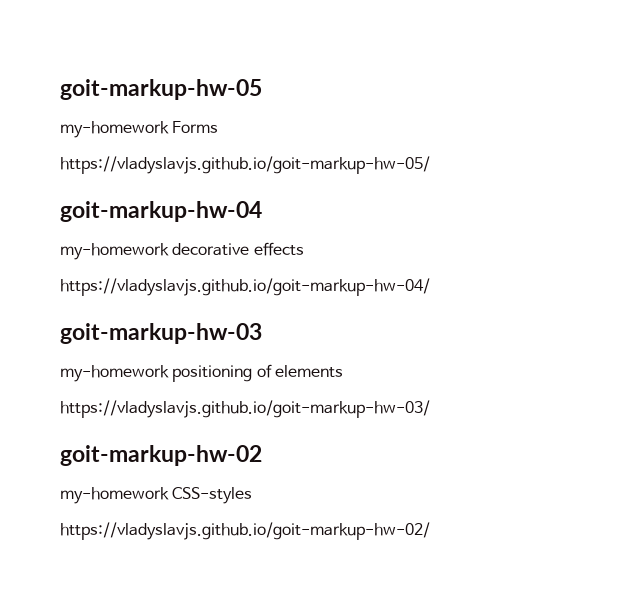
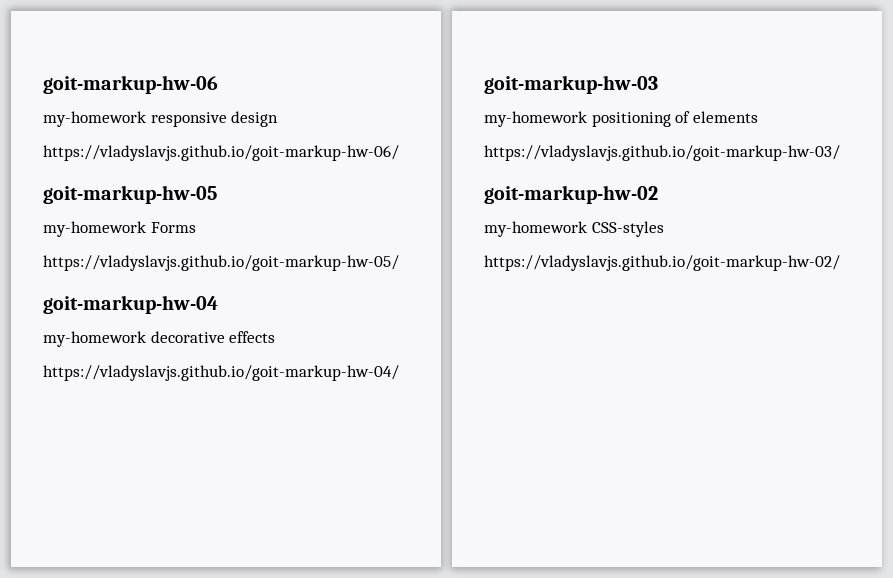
+ goit-markup-hw-06
+ my-homework responsive design
+ https://vladyslavjs.github.io/goit-markup-hw-06/

